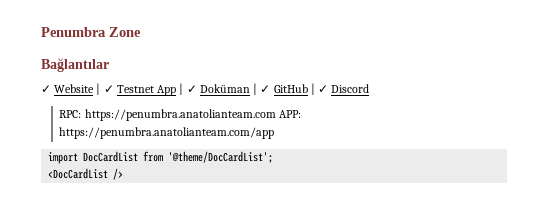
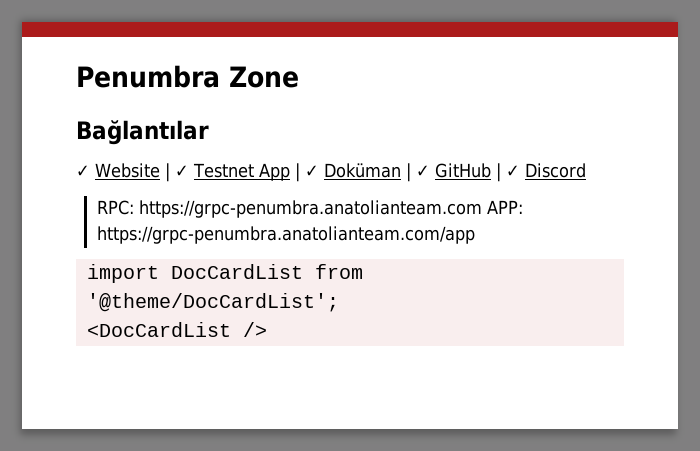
- RPC: https://penumbra.anatolianteam.com APP: https://penumbra.anatolianteam.com/app
+ RPC: https://grpc-penumbra.anatolianteam.com APP: https://grpc-penumbra.anatolianteam.com/app

